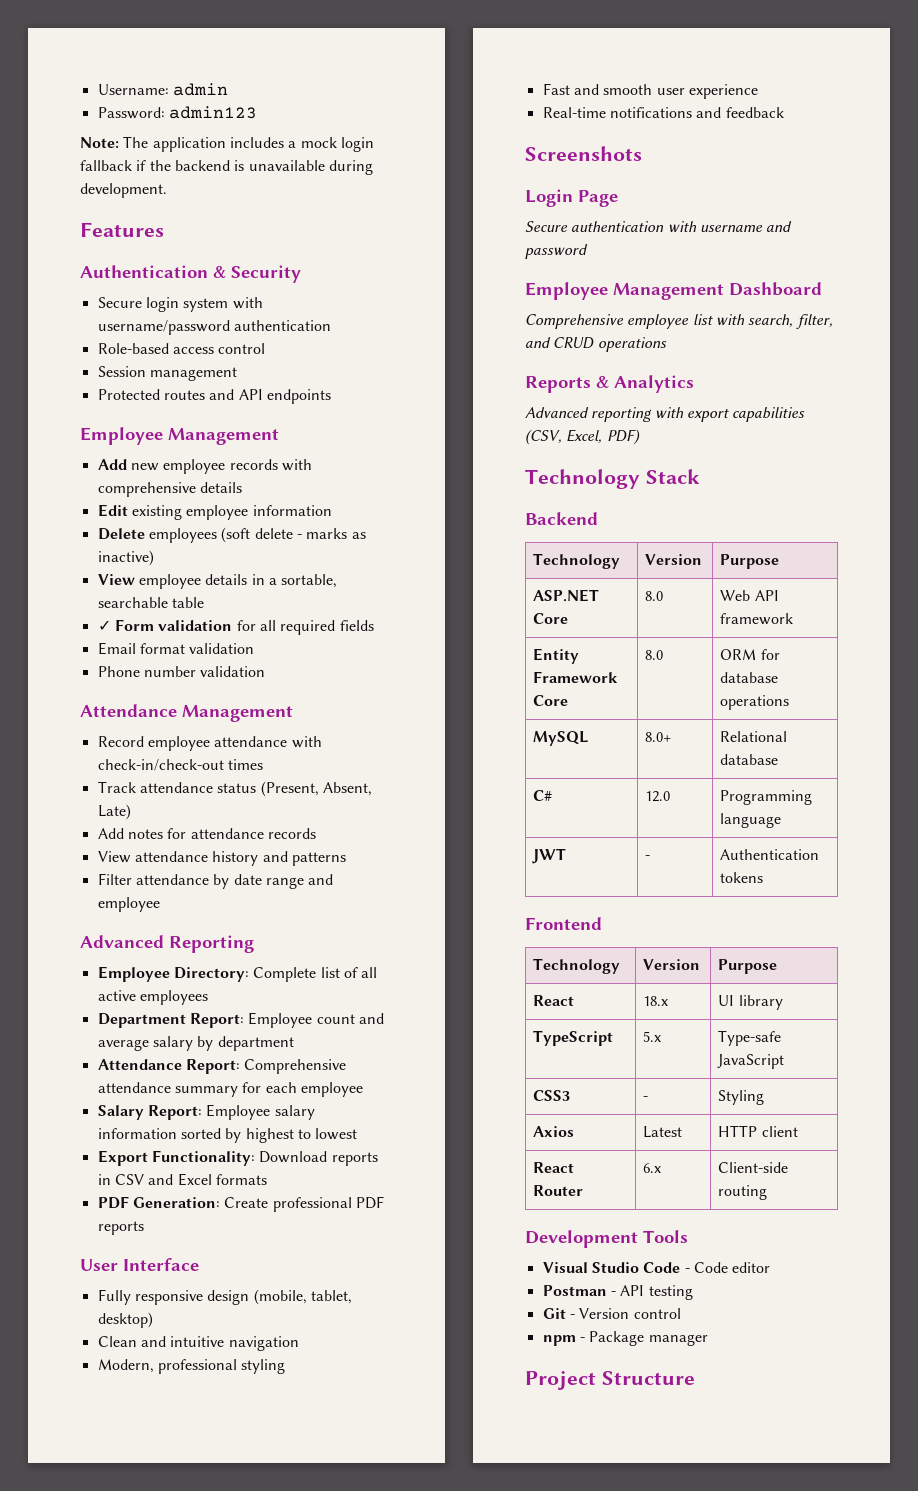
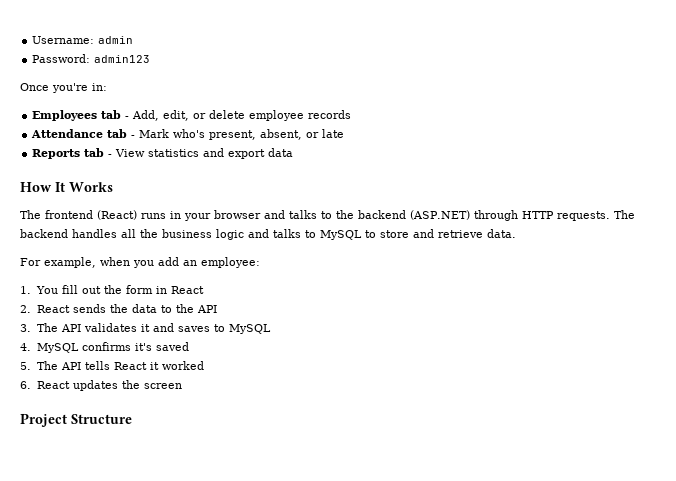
- Note: The application includes a mock login fallback if the backend is unavailable during development.
- Features
- Authentication & Security
- Secure login system with username/password authentication
- Role-based access control
- Session management
- Protected routes and API endpoints
- Employee Management
- Add new employee records with comprehensive details
- Edit existing employee information
- Delete employees (soft delete - marks as inactive)
- View employee details in a sortable, searchable table
- ✓ Form validation for all required fields
- Email format validation
- Phone number validation
- Attendance Management
- Record employee attendance with check-in/check-out times
- Track attendance status (Present, Absent, Late)
- Add notes for attendance records
- View attendance history and patterns
- Filter attendance by date range and employee
- Advanced Reporting
- Employee Directory: Complete list of all active employees
- Department Report: Employee count and average salary by department
- Attendance Report: Comprehensive attendance summary for each employee
- Salary Report: Employee salary information sorted by highest to lowest
- Export Functionality: Download reports in CSV and Excel formats
- PDF Generation: Create professional PDF reports
- User Interface
- Fully responsive design (mobile, tablet, desktop)
- Clean and intuitive navigation
- Modern, professional styling
- Fast and smooth user experience
- Real-time notifications and feedback
- Screenshots
- Login Page
- Secure authentication with username and password
- Employee Management Dashboard
- Comprehensive employee list with search, filter, and CRUD operations
- Reports & Analytics
- Advanced reporting with export capabilities (CSV, Excel, PDF)
- Technology Stack
- Backend
- Technology | Version | Purpose
- ASP.NET Core | 8.0 | Web API framework
- Entity Framework Core | 8.0 | ORM for database operations
- MySQL | 8.0+ | Relational database
- C# | 12.0 | Programming language
- JWT | - | Authentication tokens
- Frontend
- Technology | Version | Purpose
- React | 18.x | UI library
- TypeScript | 5.x | Type-safe JavaScript
- CSS3 | - | Styling
- Axios | Latest | HTTP client
- React Router | 6.x | Client-side routing
- Development Tools
- Visual Studio Code - Code editor
- Postman - API testing
- Git - Version control
- npm - Package manager
+ Once you're in:
+ Employees tab - Add, edit, or delete employee records
+ Attendance tab - Mark who's present, absent, or late
+ Reports tab - View statistics and export data
+ How It Works
+ The frontend (React) runs in your browser and talks to the backend (ASP.NET) through HTTP requests. The backend handles all the business logic and talks to MySQL to store and retrieve data.
+ For example, when you add an employee:
+ 1. You fill out the form in React
+ 2. React sends the data to the API
+ 3. The API validates it and saves to MySQL
+ 4. MySQL confirms it's saved
+ 5. The API tells React it worked
+ 6. React updates the screen

